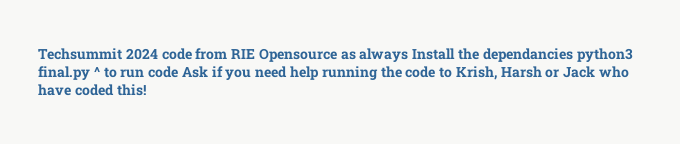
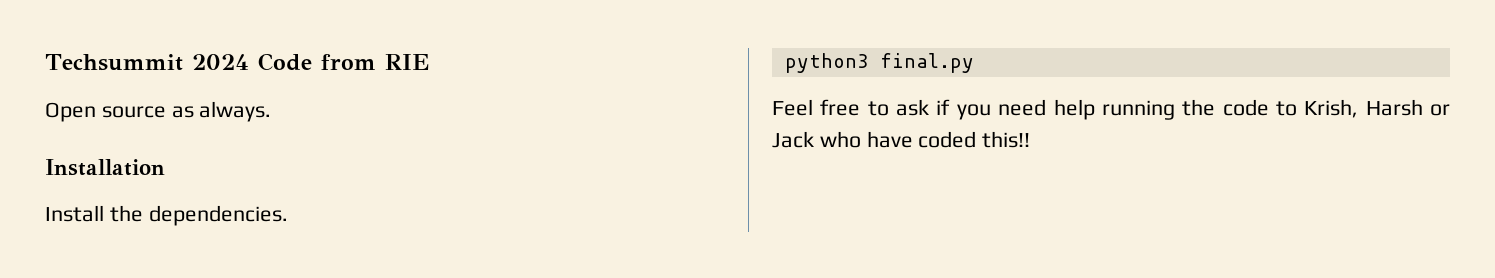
- Techsummit 2024 code from RIE Opensource as always Install the dependancies python3 final.py ^ to run code Ask if you need help running the code to Krish, Harsh or Jack who have coded this!
+ Techsummit 2024 Code from RIE
+ Open source as always.
+ Installation
+ Install the dependencies.
+ python3 final.py
+ Feel free to ask if you need help running the code to Krish, Harsh or Jack who have coded this!!

